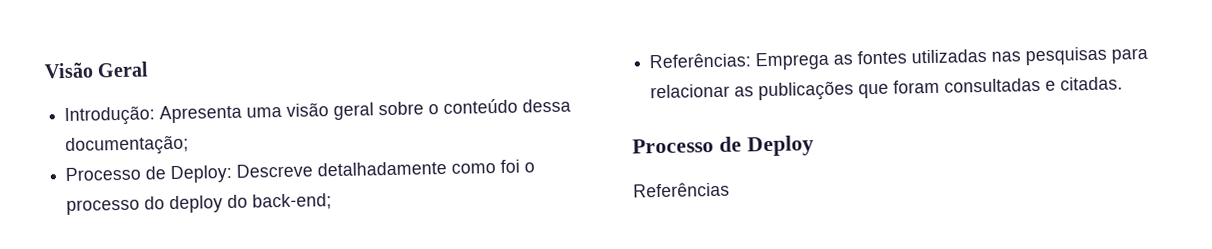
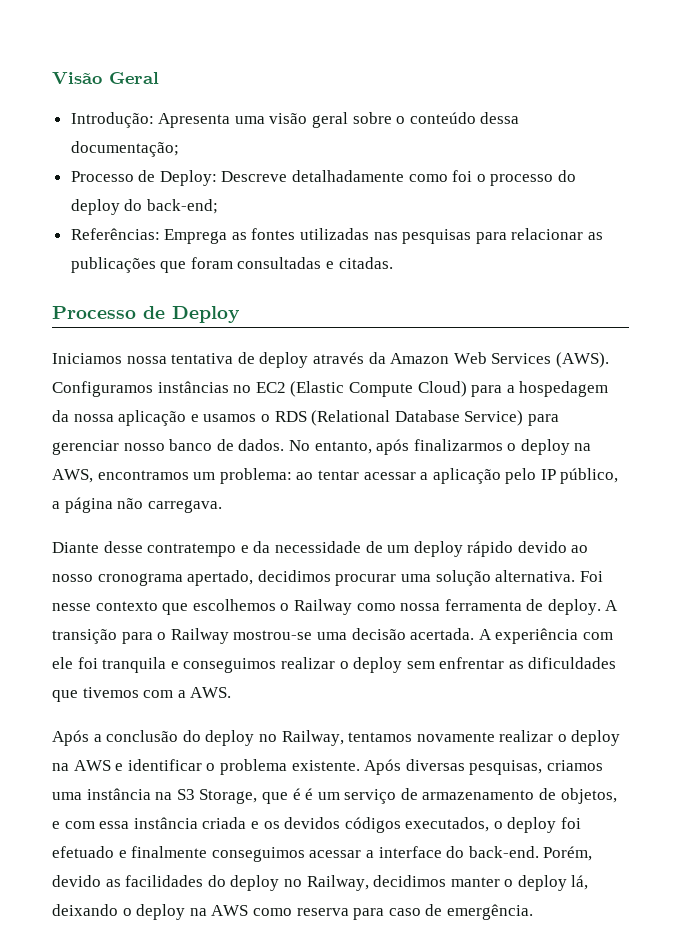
- Referências
+ Iniciamos nossa tentativa de deploy através da Amazon Web Services (AWS). Configuramos instâncias no EC2 (Elastic Compute Cloud) para a hospedagem da nossa aplicação e usamos o RDS (Relational Database Service) para gerenciar nosso banco de dados. No entanto, após finalizarmos o deploy na AWS, encontramos um problema: ao tentar acessar a aplicação pelo IP público, a página não carregava.
+ Diante desse contratempo e da necessidade de um deploy rápido devido ao nosso cronograma apertado, decidimos procurar uma solução alternativa. Foi nesse contexto que escolhemos o Railway como nossa ferramenta de deploy. A transição para o Railway mostrou-se uma decisão acertada. A experiência com ele foi tranquila e conseguimos realizar o deploy sem enfrentar as dificuldades que tivemos com a AWS.
+ Após a conclusão do deploy no Railway, tentamos novamente realizar o deploy na AWS e identificar o problema existente. Após diversas pesquisas, criamos uma instância na S3 Storage, que é é um serviço de armazenamento de objetos, e com essa instância criada e os devidos códigos executados, o deploy foi efetuado e finalmente conseguimos acessar a interface do back-end. Porém, devido as facilidades do deploy no Railway, decidimos manter o deploy lá, deixando o deploy na AWS como reserva para caso de emergência.

